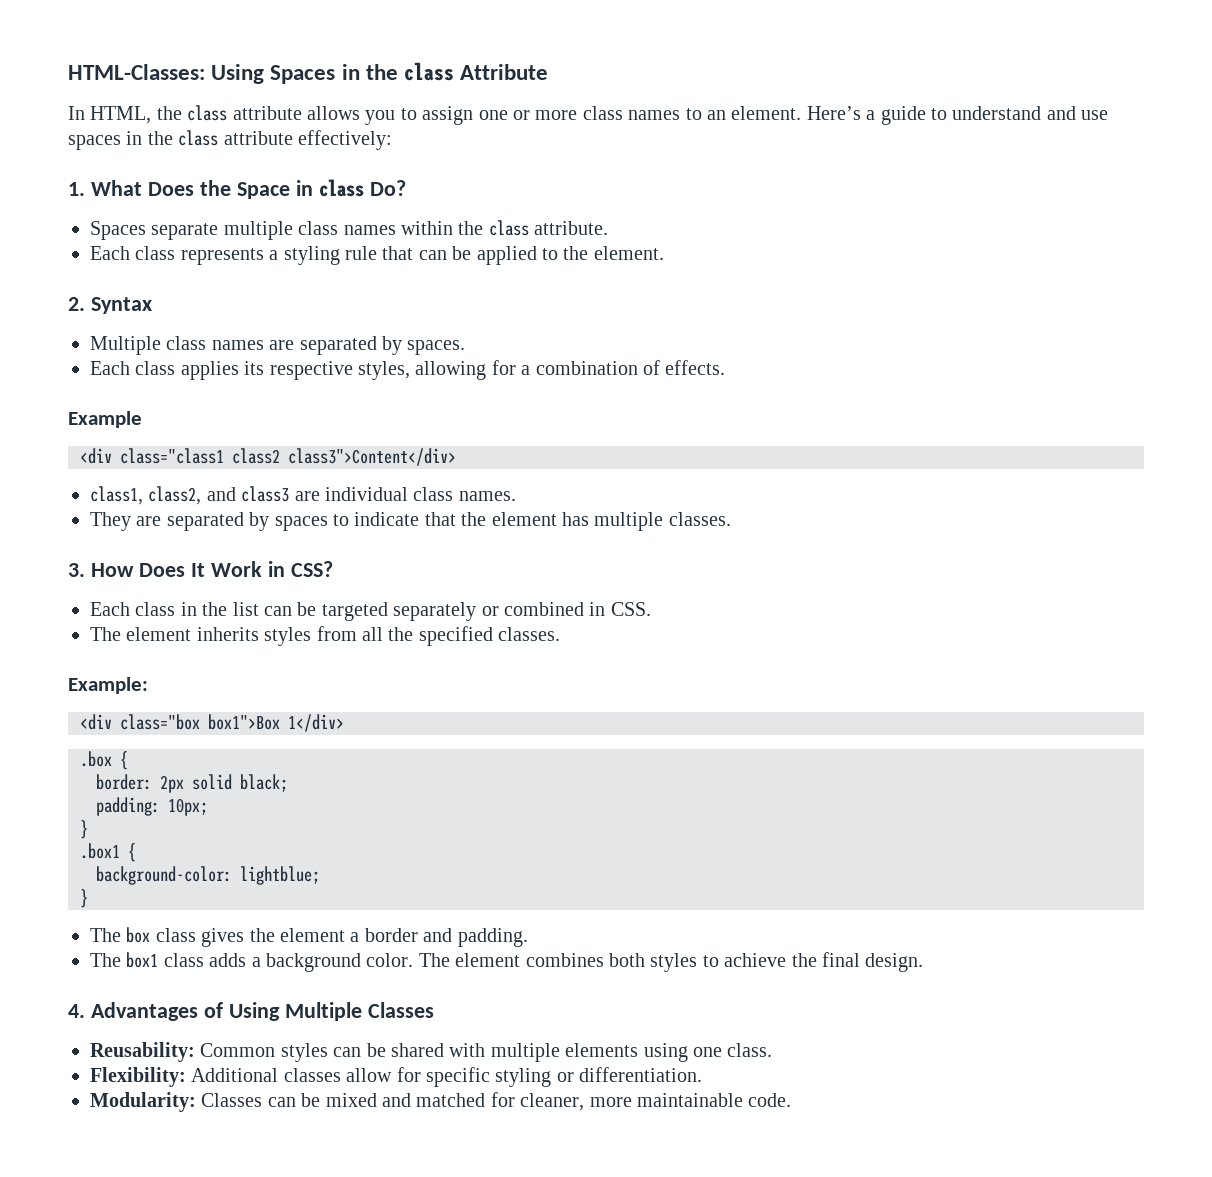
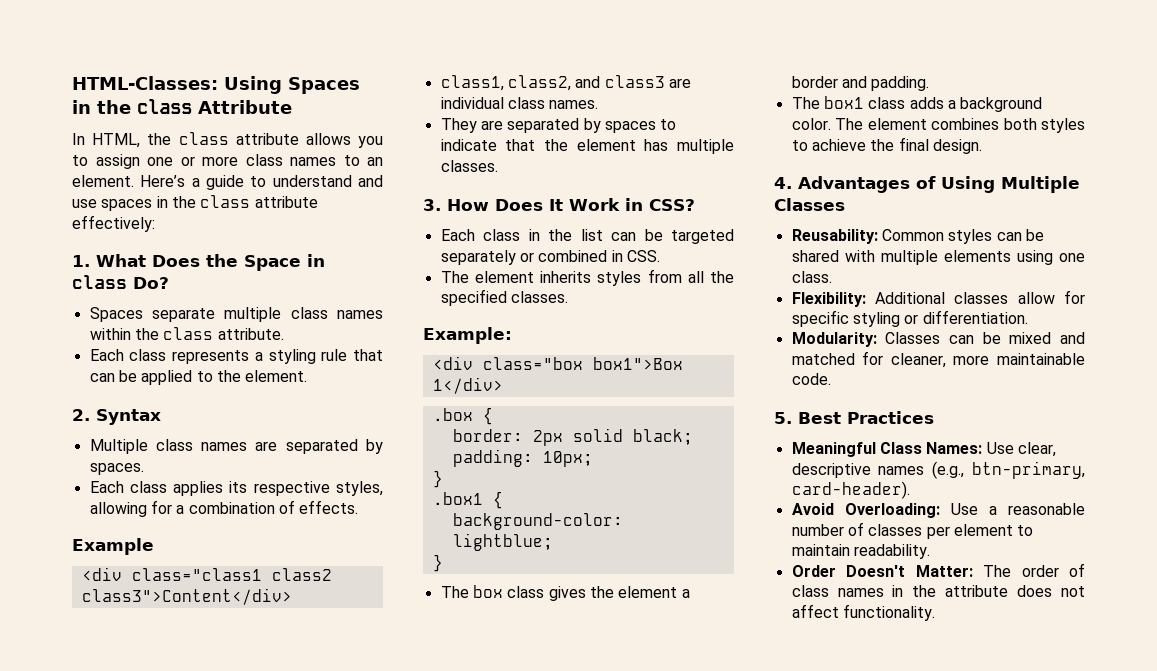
+ 5. Best Practices
+ Meaningful Class Names: Use clear, descriptive names (e.g., btn-primary, card-header).
+ Avoid Overloading: Use a reasonable number of classes per element to maintain readability.
+ Order Doesn't Matter: The order of class names in the attribute does not affect functionality.

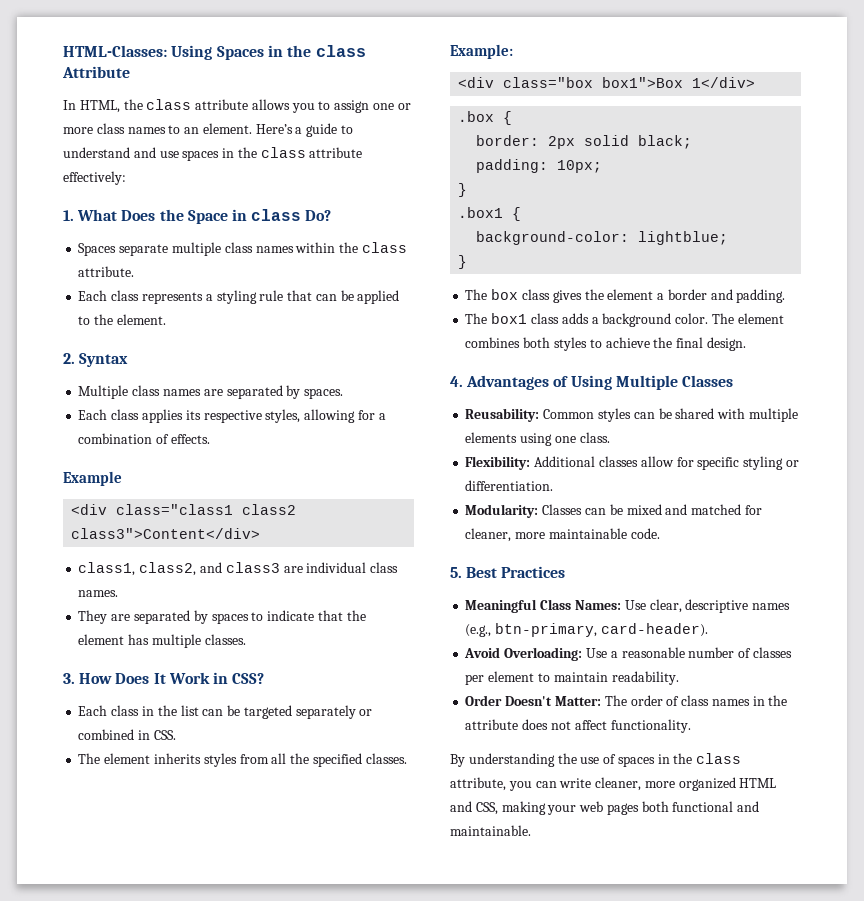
+ By understanding the use of spaces in the class attribute, you can write cleaner, more organized HTML and CSS, making your web pages both functional and maintainable.

